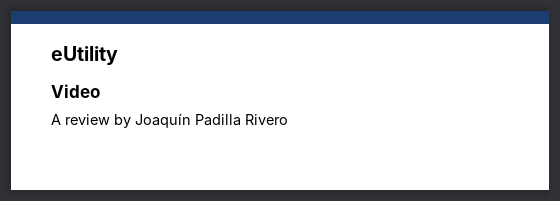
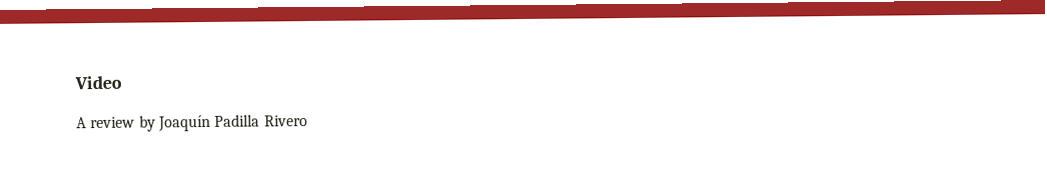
- eUtility

